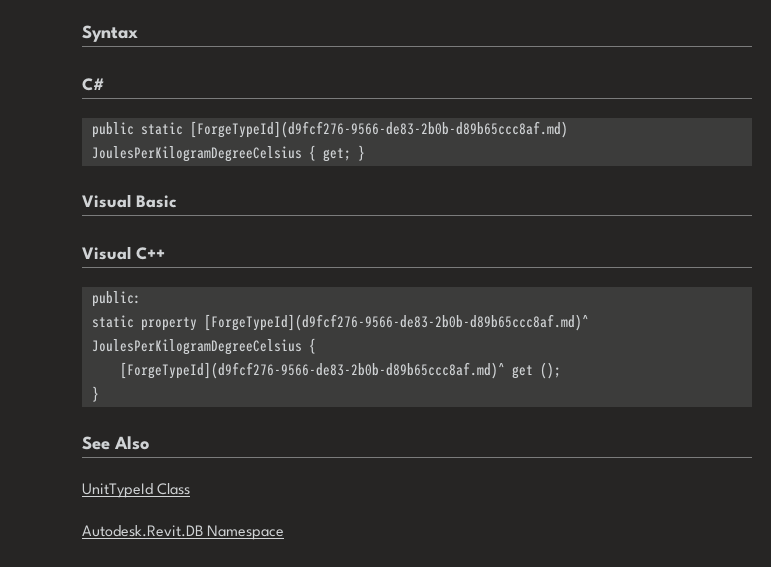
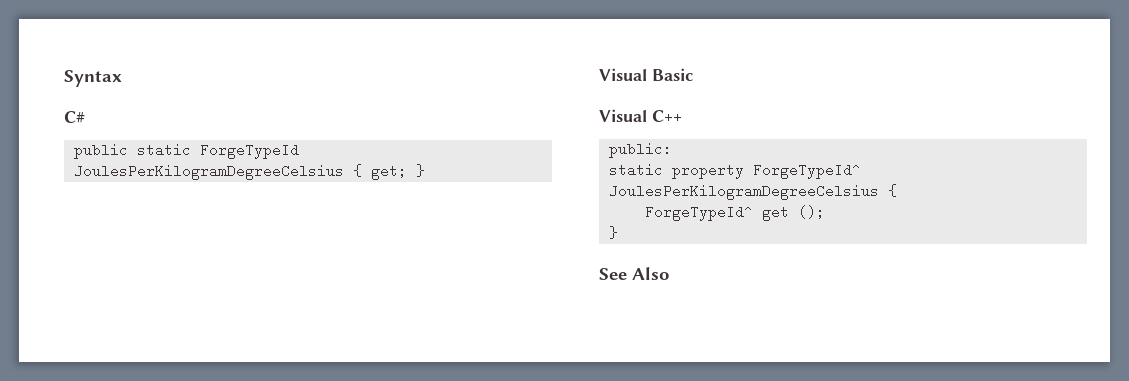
- public static [ForgeTypeId](d9fcf276-9566-de83-2b0b-d89b65ccc8af.md) JoulesPerKilogramDegreeCelsius { get; }
+ public static ForgeTypeId JoulesPerKilogramDegreeCelsius { get; }
- static property [ForgeTypeId](d9fcf276-9566-de83-2b0b-d89b65ccc8af.md)^ JoulesPerKilogramDegreeCelsius {
+ static property ForgeTypeId^ JoulesPerKilogramDegreeCelsius {
- [ForgeTypeId](d9fcf276-9566-de83-2b0b-d89b65ccc8af.md)^ get ();
+ ForgeTypeId^ get ();
- UnitTypeId Class
- Autodesk.Revit.DB Namespace

